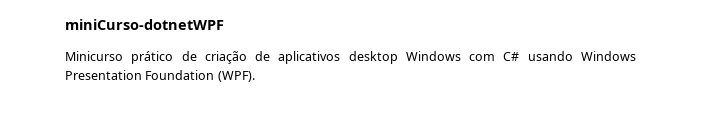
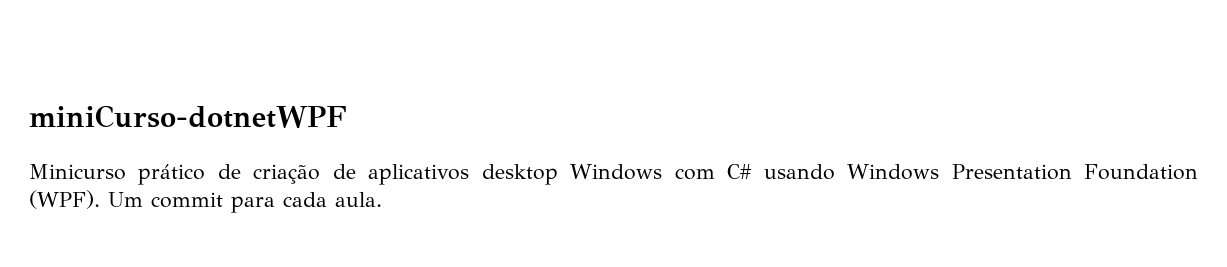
+ Um commit para cada aula.

